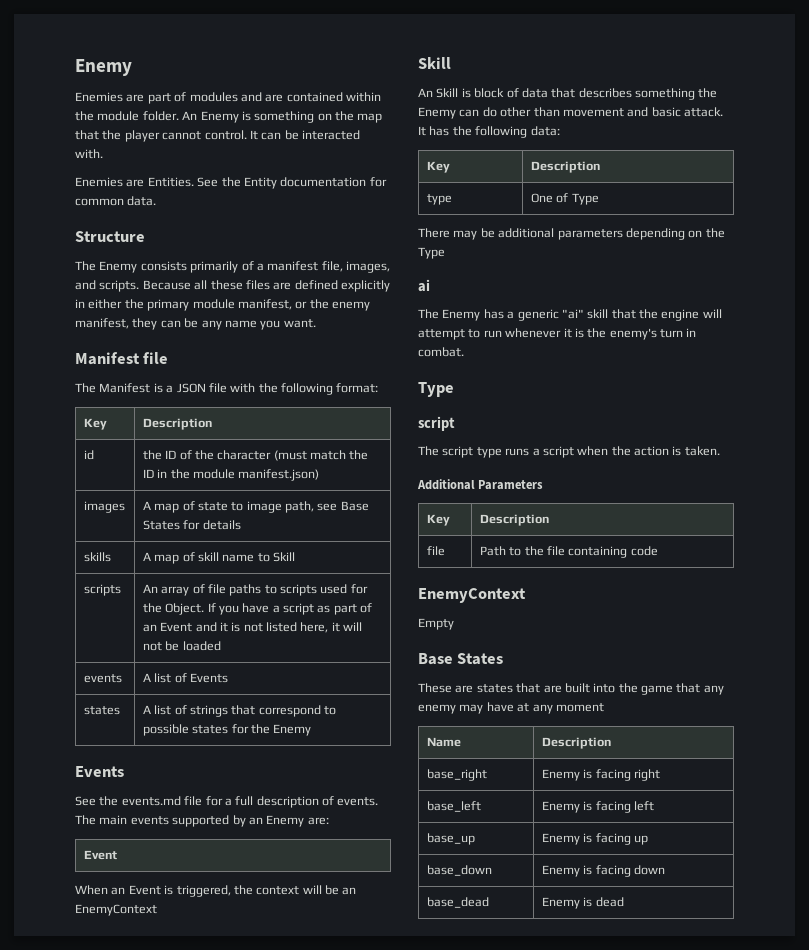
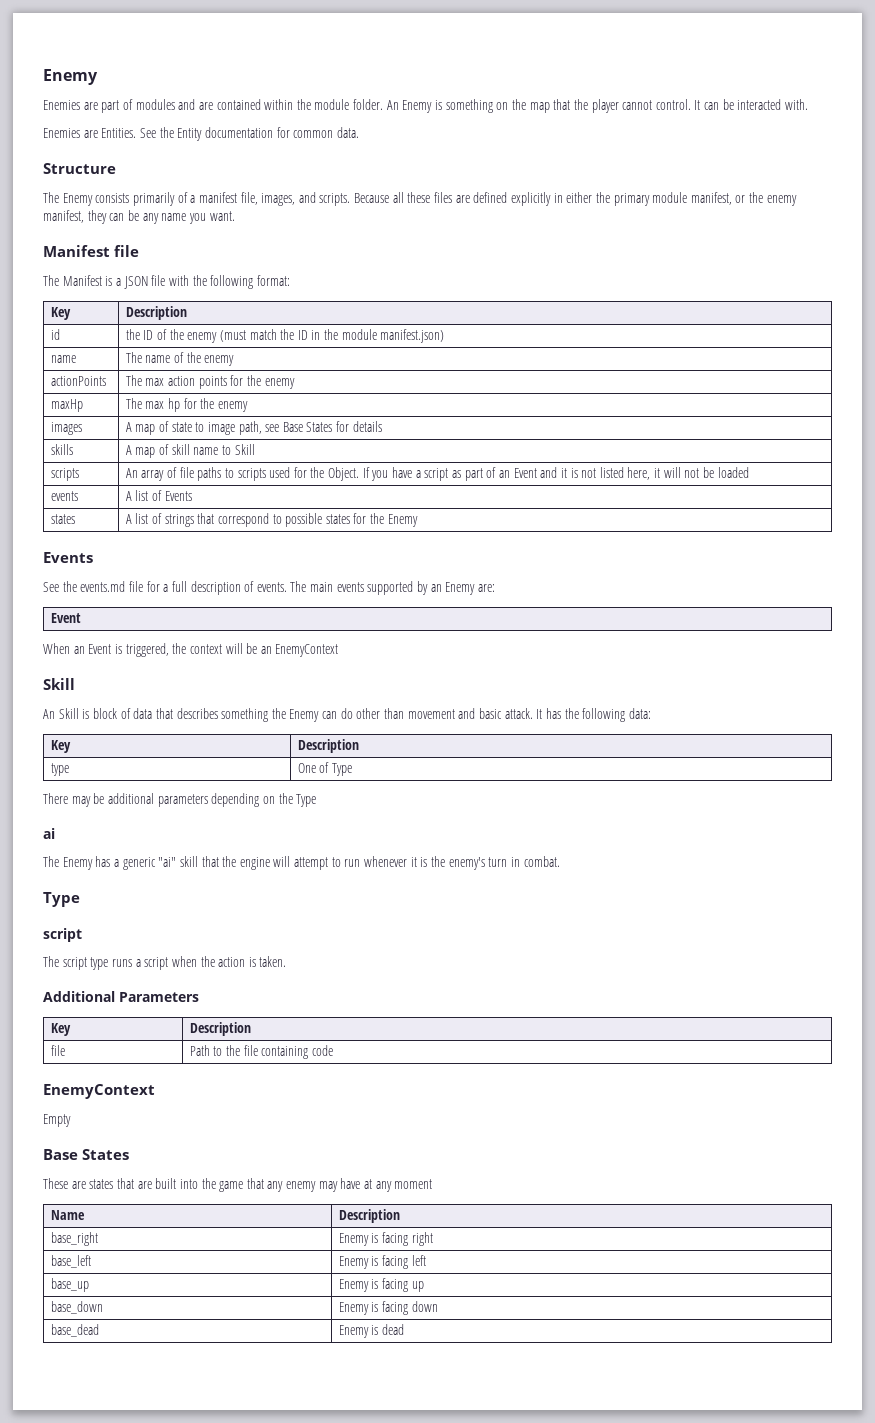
- id | the ID of the character (must match the ID in the module manifest.json)
+ id | the ID of the enemy (must match the ID in the module manifest.json)
+ name | The name of the enemy
+ actionPoints | The max action points for the enemy
+ maxHp | The max hp for the enemy

